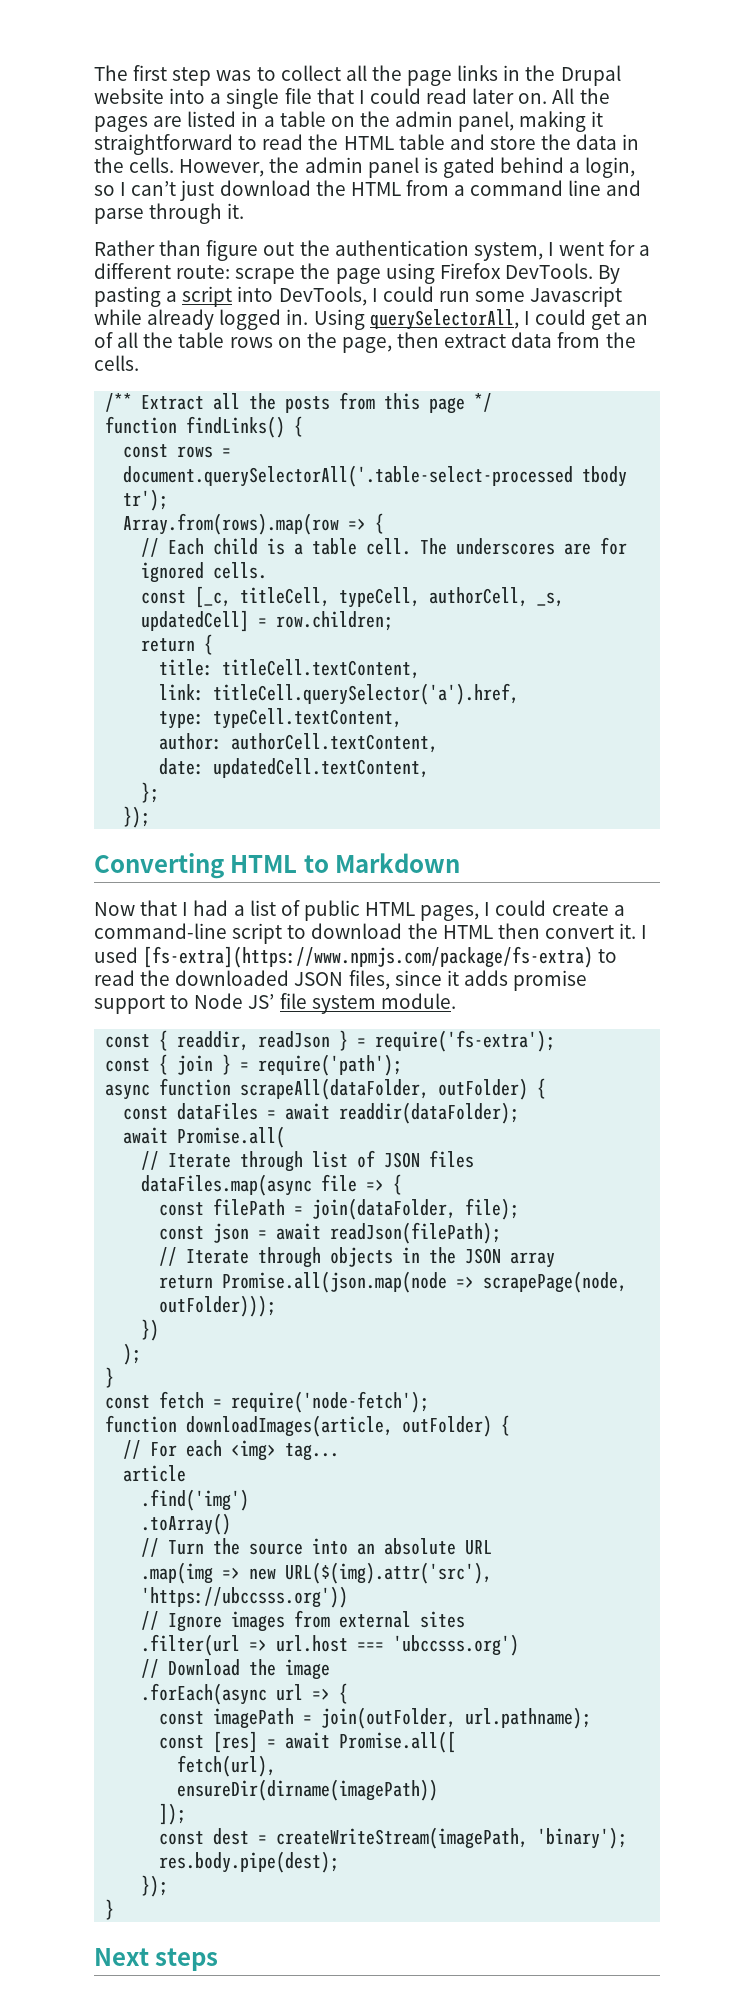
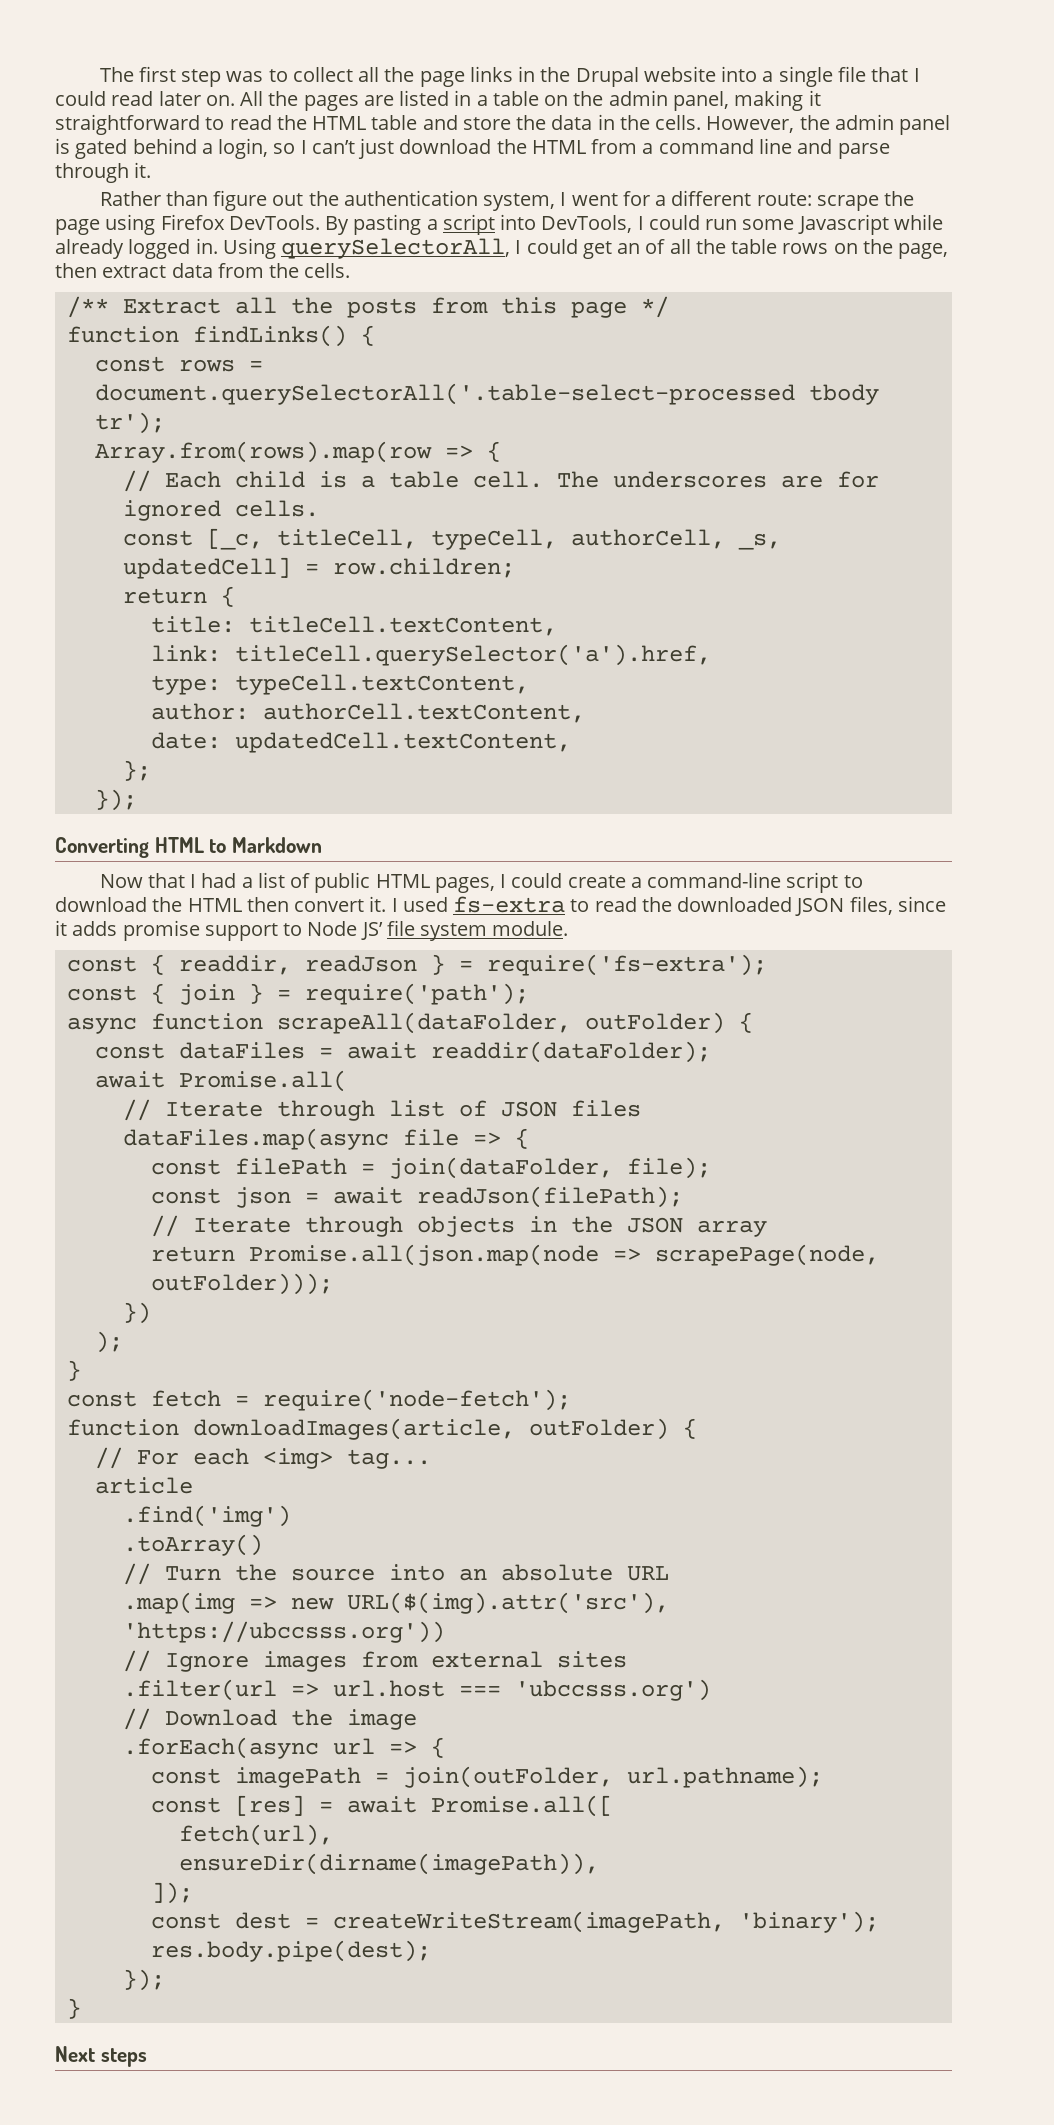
- I used [fs-extra](https://www.npmjs.com/package/fs-extra) to read the downloaded JSON files, since it adds promise support to Node JS’ file system module.
+ I used fs-extra to read the downloaded JSON files, since it adds promise support to Node JS’ file system module.
- ensureDir(dirname(imagePath))
+ ensureDir(dirname(imagePath)),

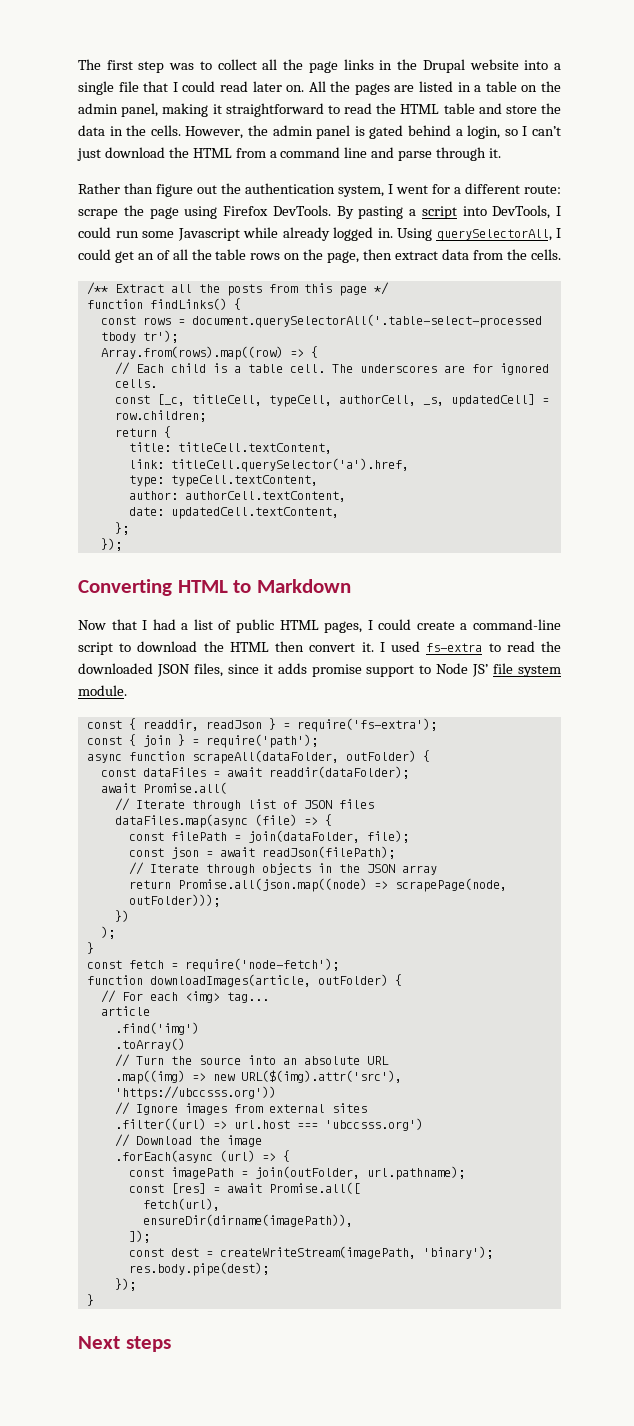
- Array.from(rows).map(row => {
+ Array.from(rows).map((row) => {
- dataFiles.map(async file => {
+ dataFiles.map(async (file) => {
- return Promise.all(json.map(node => scrapePage(node, outFolder)));
+ return Promise.all(json.map((node) => scrapePage(node, outFolder)));
- .map(img => new URL($(img).attr('src'), 'https://ubccsss.org'))
+ .map((img) => new URL($(img).attr('src'), 'https://ubccsss.org'))
- .filter(url => url.host === 'ubccsss.org')
+ .filter((url) => url.host === 'ubccsss.org')
- .forEach(async url => {
+ .forEach(async (url) => {

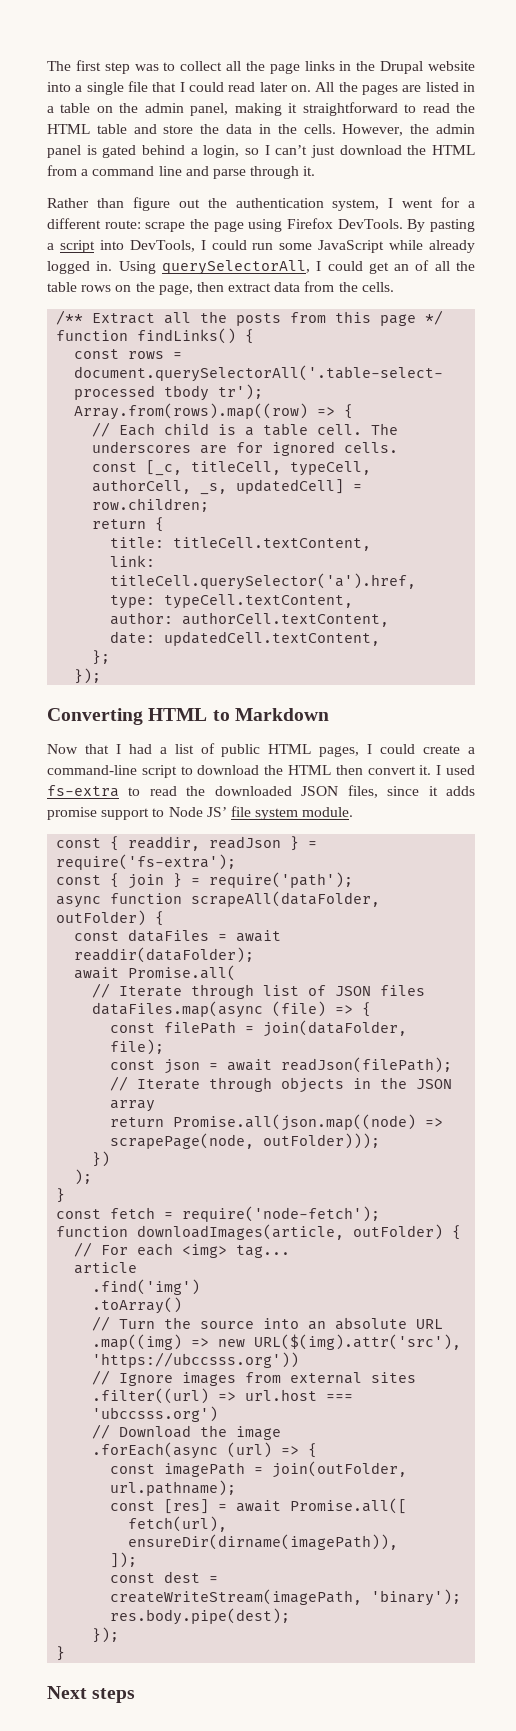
- By pasting a script into DevTools, I could run some Javascript while already logged in.
+ By pasting a script into DevTools, I could run some JavaScript while already logged in.

